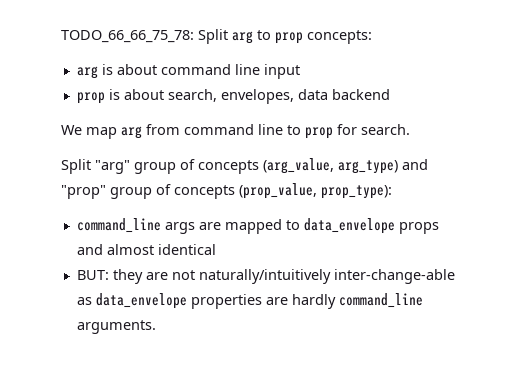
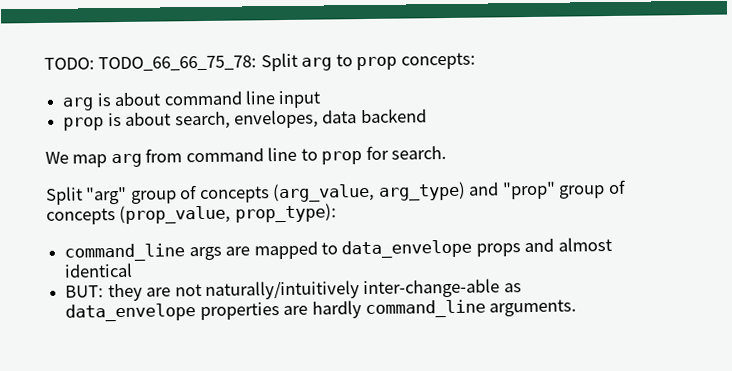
- TODO_66_66_75_78: Split arg to prop concepts:
+ TODO: TODO_66_66_75_78: Split arg to prop concepts:

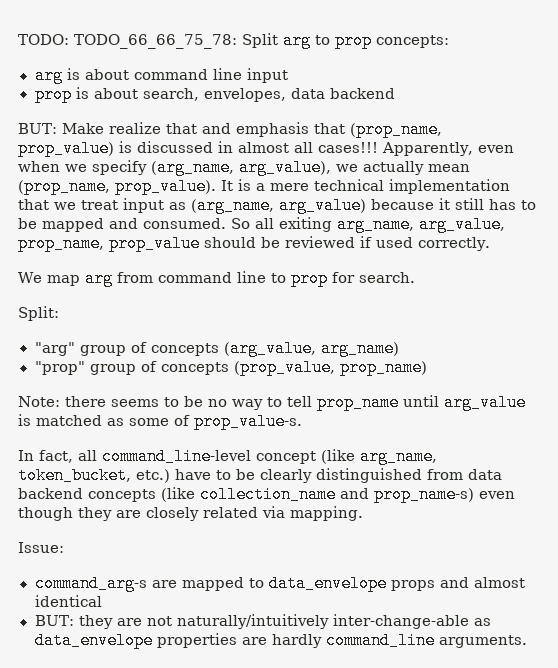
+ BUT: Make realize that and emphasis that (prop_name, prop_value) is discussed in almost all cases!!! Apparently, even when we specify (arg_name, arg_value), we actually mean (prop_name, prop_value). It is a mere technical implementation that we treat input as (arg_name, arg_value) because it still has to be mapped and consumed. So all exiting arg_name, arg_value, prop_name, prop_value should be reviewed if used correctly.
- Split "arg" group of concepts (arg_value, arg_type) and "prop" group of concepts (prop_value, prop_type):
- command_line args are mapped to data_envelope props and almost identical
+ Split:
+ "arg" group of concepts (arg_value, arg_name)
+ "prop" group of concepts (prop_value, prop_name)
+ Note: there seems to be no way to tell prop_name until arg_value is matched as some of prop_value-s.
+ In fact, all command_line-level concept (like arg_name, token_bucket, etc.) have to be clearly distinguished from data backend concepts (like collection_name and prop_name-s) even though they are closely related via mapping.
+ Issue:
+ command_arg-s are mapped to data_envelope props and almost identical

